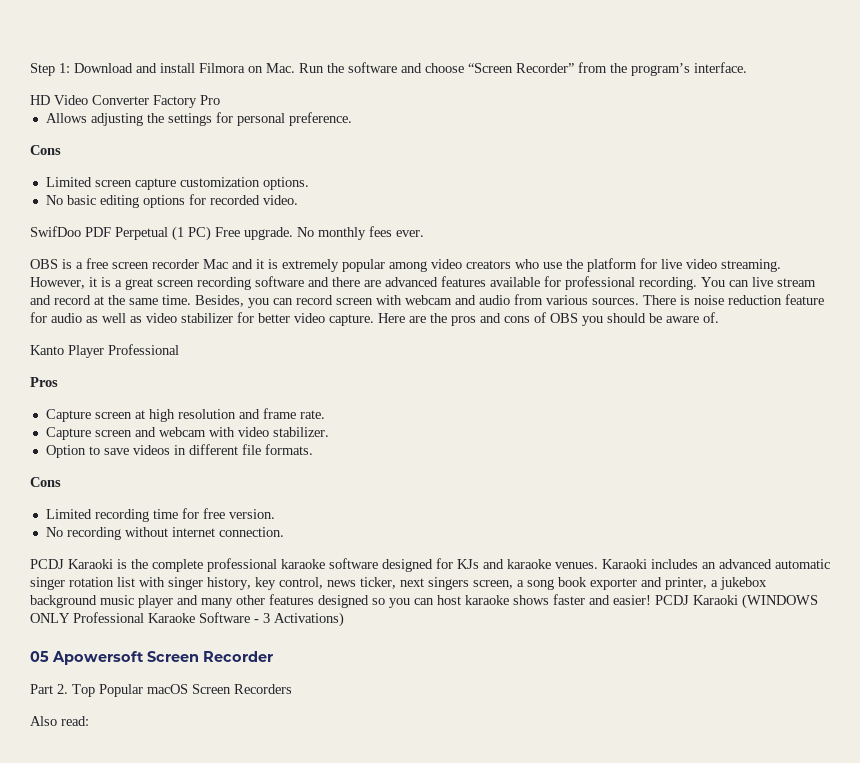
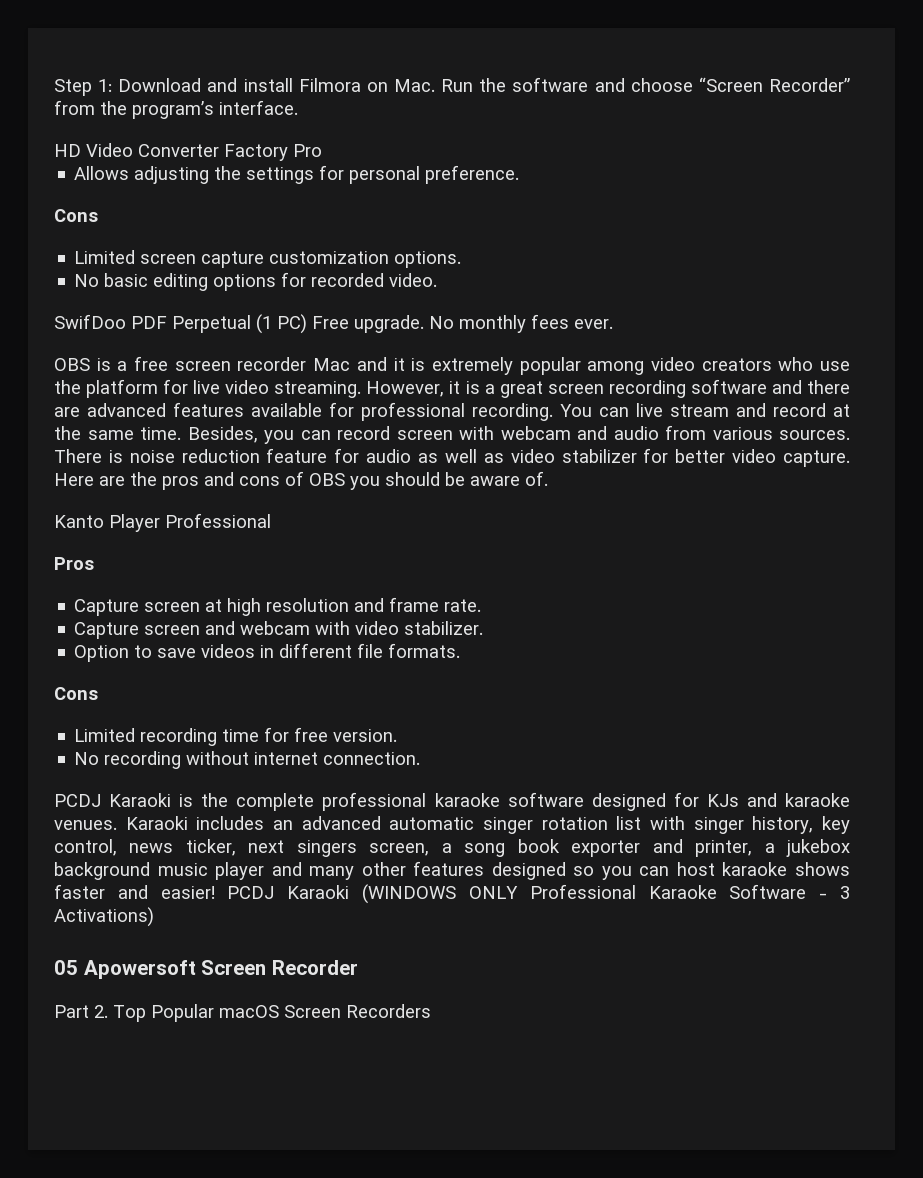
- Also read:

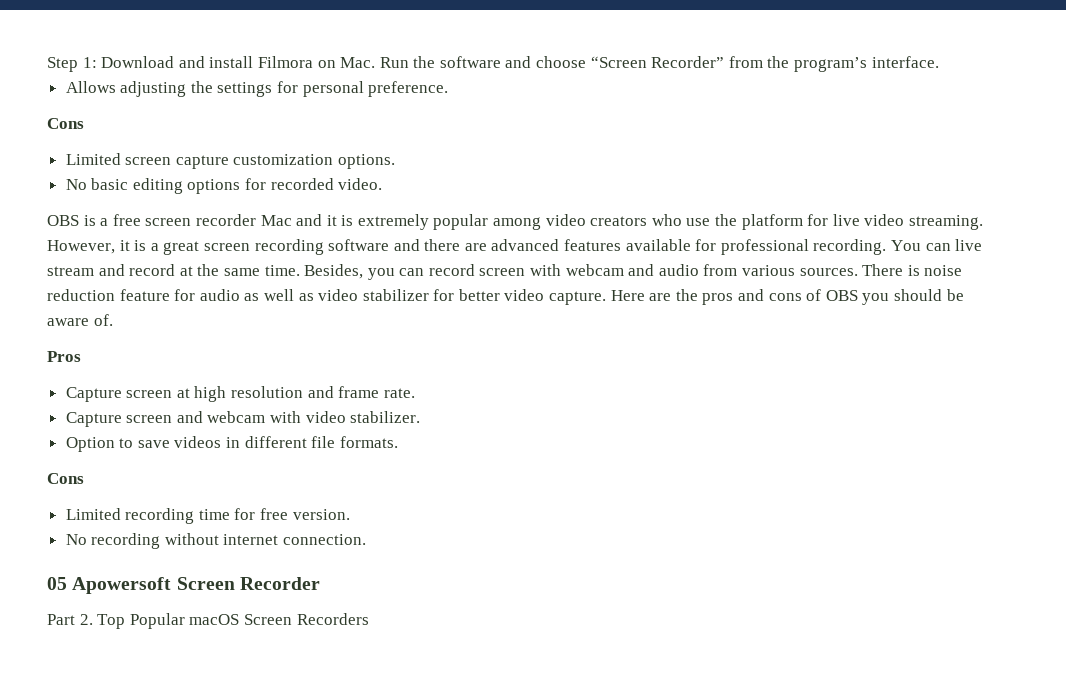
- HD Video Converter Factory Pro
- SwifDoo PDF Perpetual (1 PC) Free upgrade. No monthly fees ever.
- Kanto Player Professional
- PCDJ Karaoki is the complete professional karaoke software designed for KJs and karaoke venues. Karaoki includes an advanced automatic singer rotation list with singer history, key control, news ticker, next singers screen, a song book exporter and printer, a jukebox background music player and many other features designed so you can host karaoke shows faster and easier! PCDJ Karaoki (WINDOWS ONLY Professional Karaoke Software - 3 Activations)

